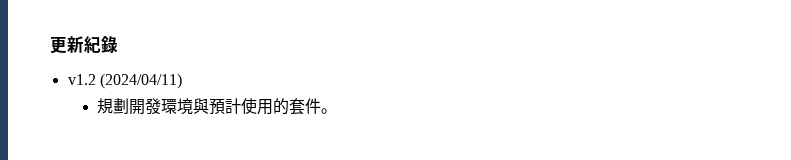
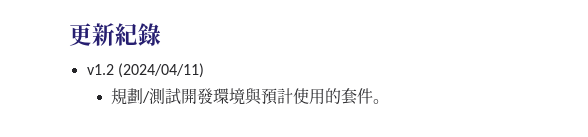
- 規劃開發環境與預計使用的套件。
+ 規劃/測試開發環境與預計使用的套件。

